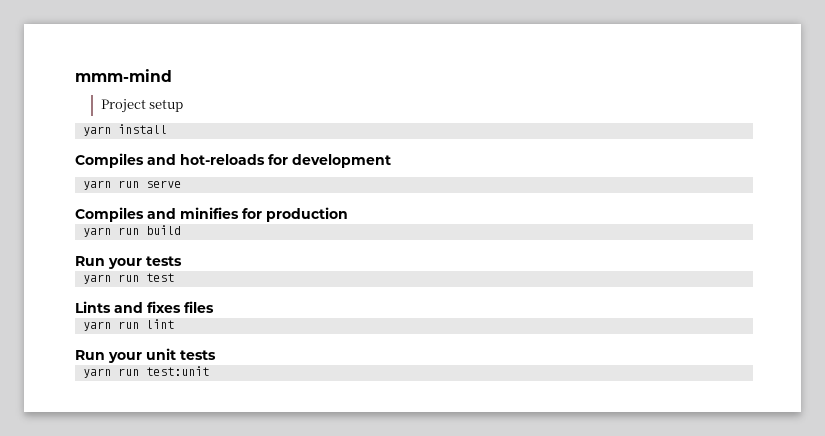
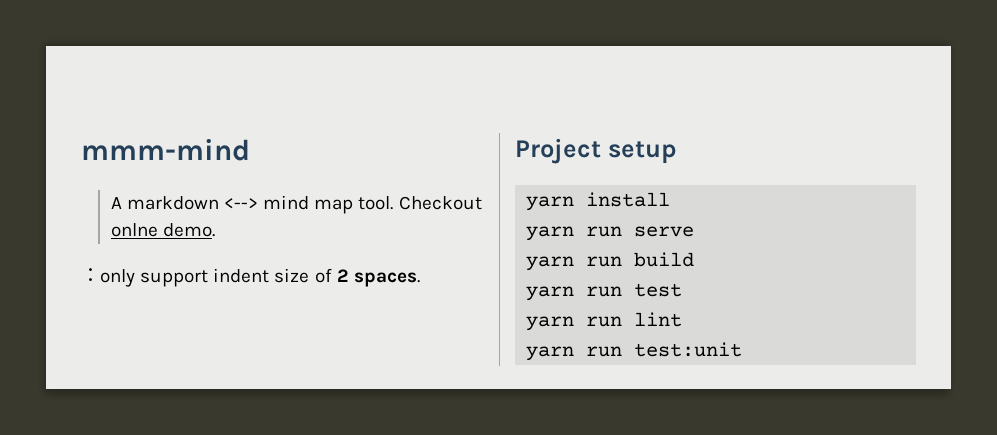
+ A markdown <--> mind map tool. Checkout onlne demo.
+ ：only support indent size of 2 spaces.
  Project setup
  yarn install
- Compiles and hot-reloads for development
  yarn run serve
- Compiles and minifies for production
- Run your tests
- Lints and fixes files
- Run your unit tests

